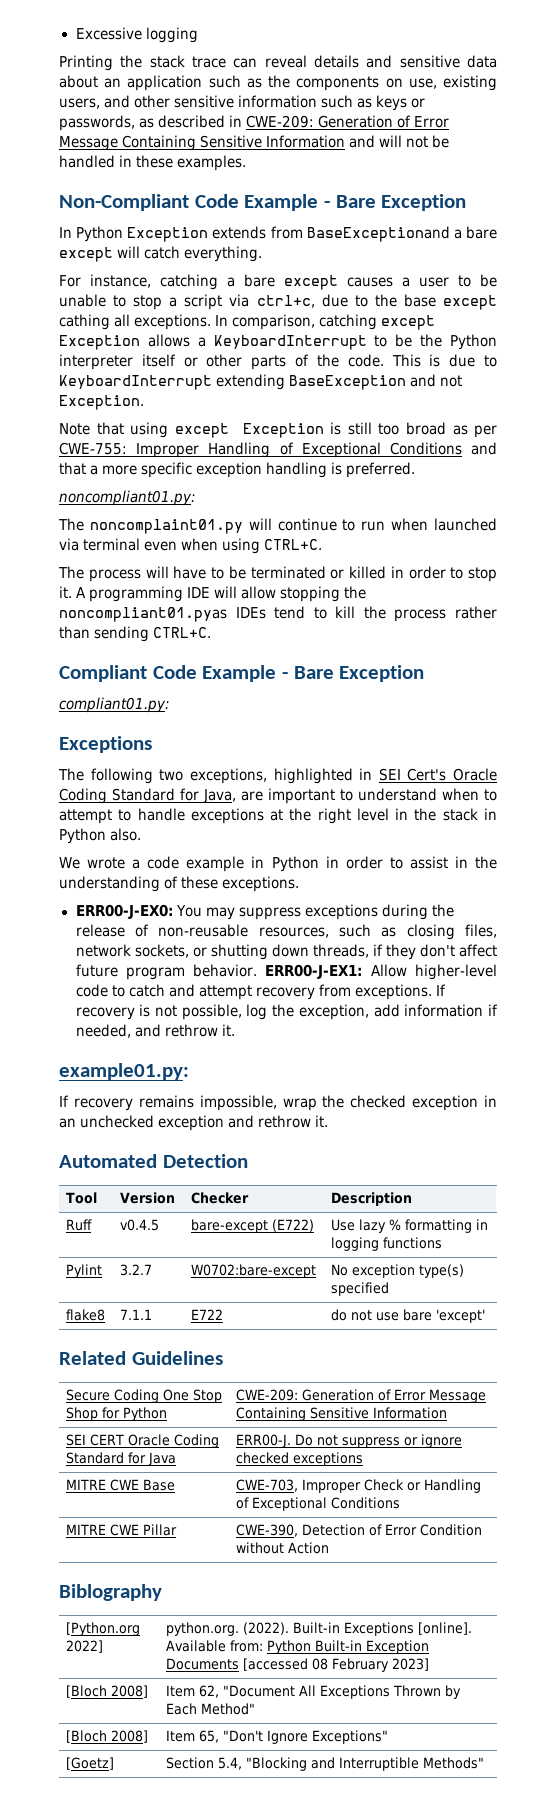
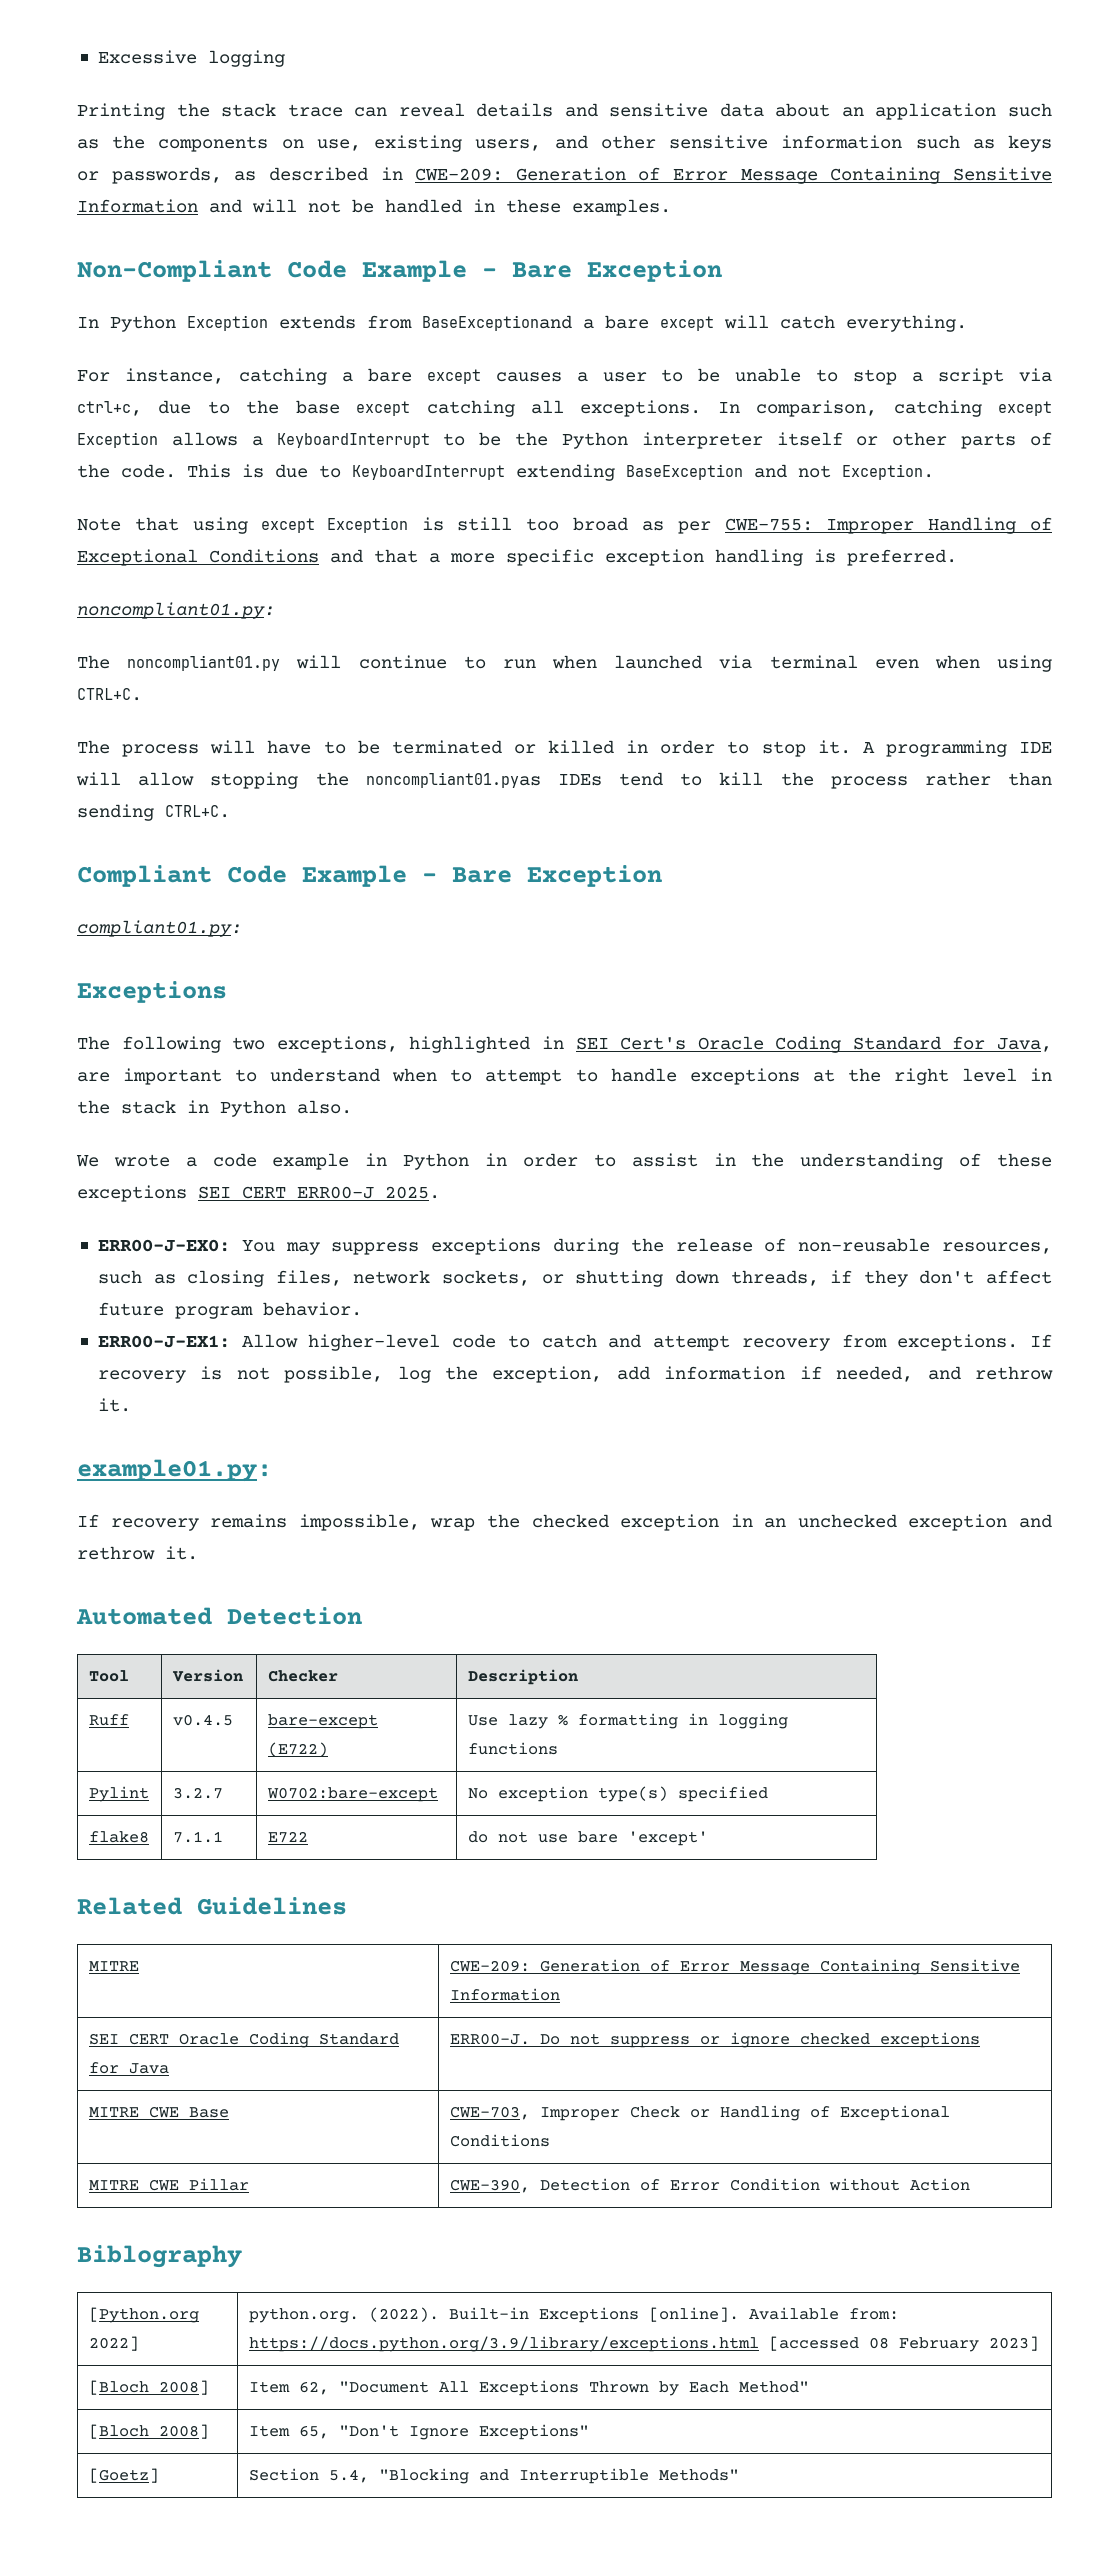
- For instance, catching a bare except causes a user to be unable to stop a script via ctrl+c, due to the base except cathing all exceptions.
+ For instance, catching a bare except causes a user to be unable to stop a script via ctrl+c, due to the base except catching all exceptions.
- The noncomplaint01.py will continue to run when launched via terminal even when using CTRL+C.
+ The noncompliant01.py will continue to run when launched via terminal even when using CTRL+C.
- We wrote a code example in Python in order to assist in the understanding of these exceptions.
+ We wrote a code example in Python in order to assist in the understanding of these exceptions SEI CERT ERR00-J 2025.
- ERR00-J-EX0: You may suppress exceptions during the release of non-reusable resources, such as closing files, network sockets, or shutting down threads, if they don't affect future program behavior. ERR00-J-EX1: Allow higher-level code to catch and attempt recovery from exceptions.
+ ERR00-J-EX0: You may suppress exceptions during the release of non-reusable resources, such as closing files, network sockets, or shutting down threads, if they don't affect future program behavior.
+ ERR00-J-EX1: Allow higher-level code to catch and attempt recovery from exceptions.
- Secure Coding One Stop Shop for Python | CWE-209: Generation of Error Message Containing Sensitive Information
+ MITRE | CWE-209: Generation of Error Message Containing Sensitive Information
- [Python.org 2022] | python.org. (2022). Built-in Exceptions [online]. Available from: Python Built-in Exception Documents [accessed 08 February 2023]
+ [Python.org 2022] | python.org. (2022). Built-in Exceptions [online]. Available from: https://docs.python.org/3.9/library/exceptions.html [accessed 08 February 2023]

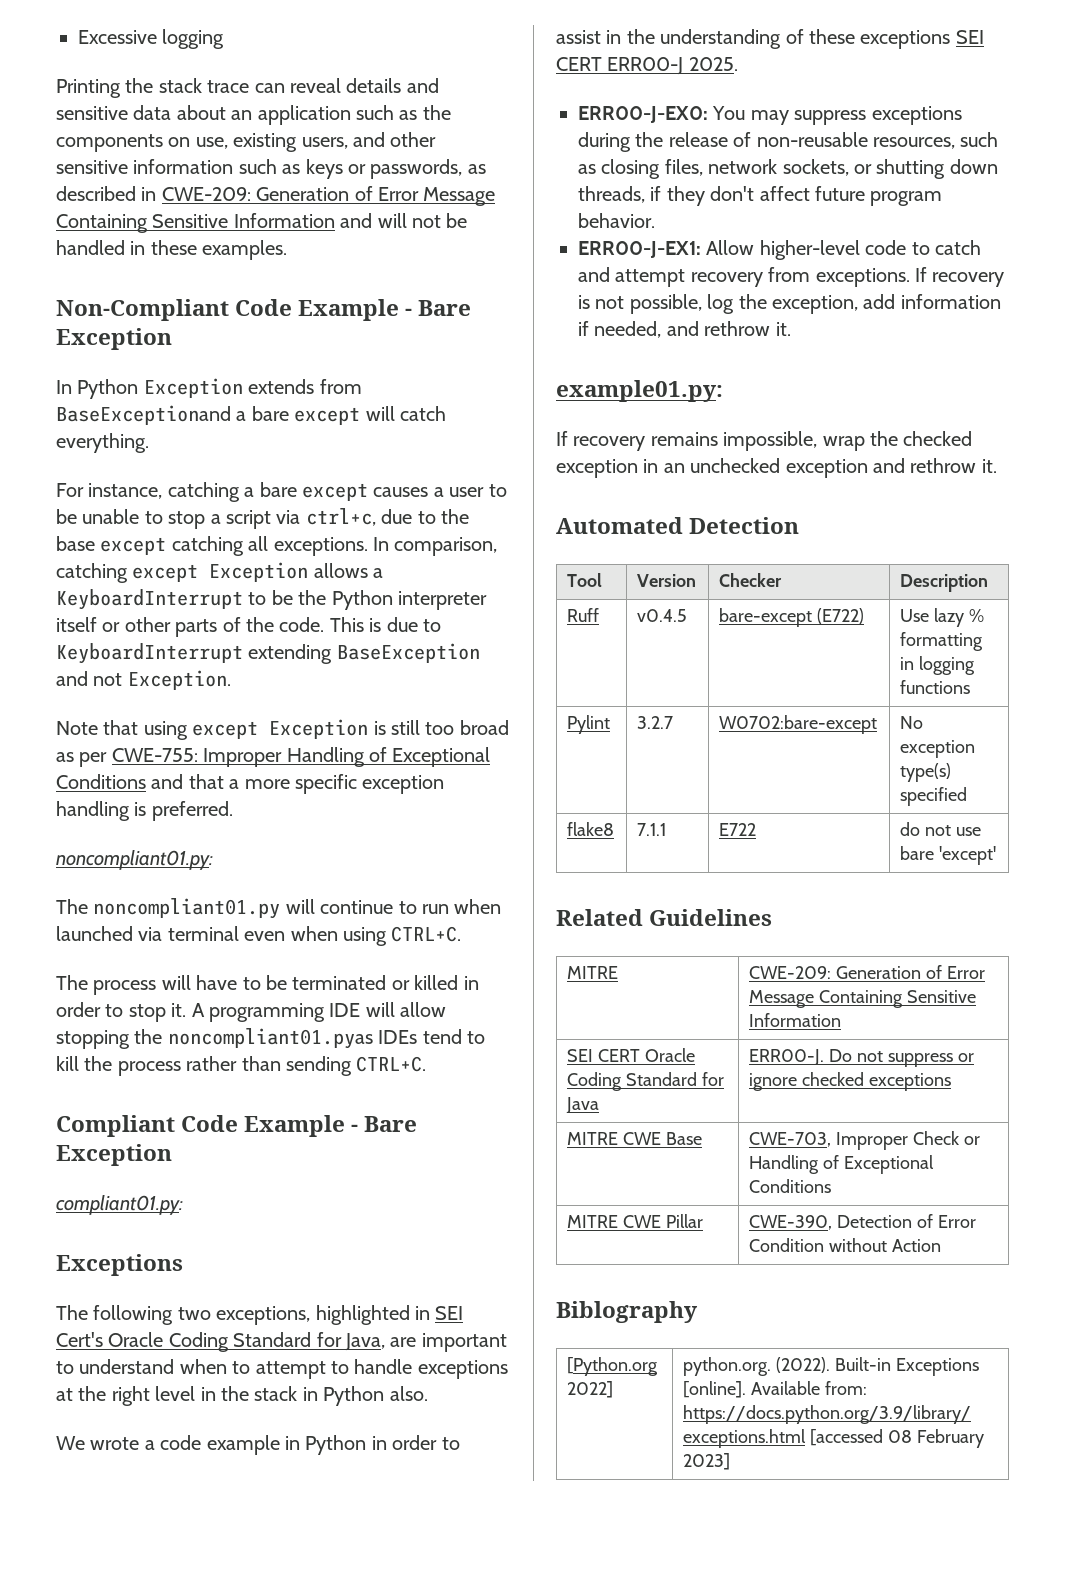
- [Bloch 2008] | Item 62, "Document All Exceptions Thrown by Each Method"
- [Bloch 2008] | Item 65, "Don't Ignore Exceptions"
- [Goetz] | Section 5.4, "Blocking and Interruptible Methods"

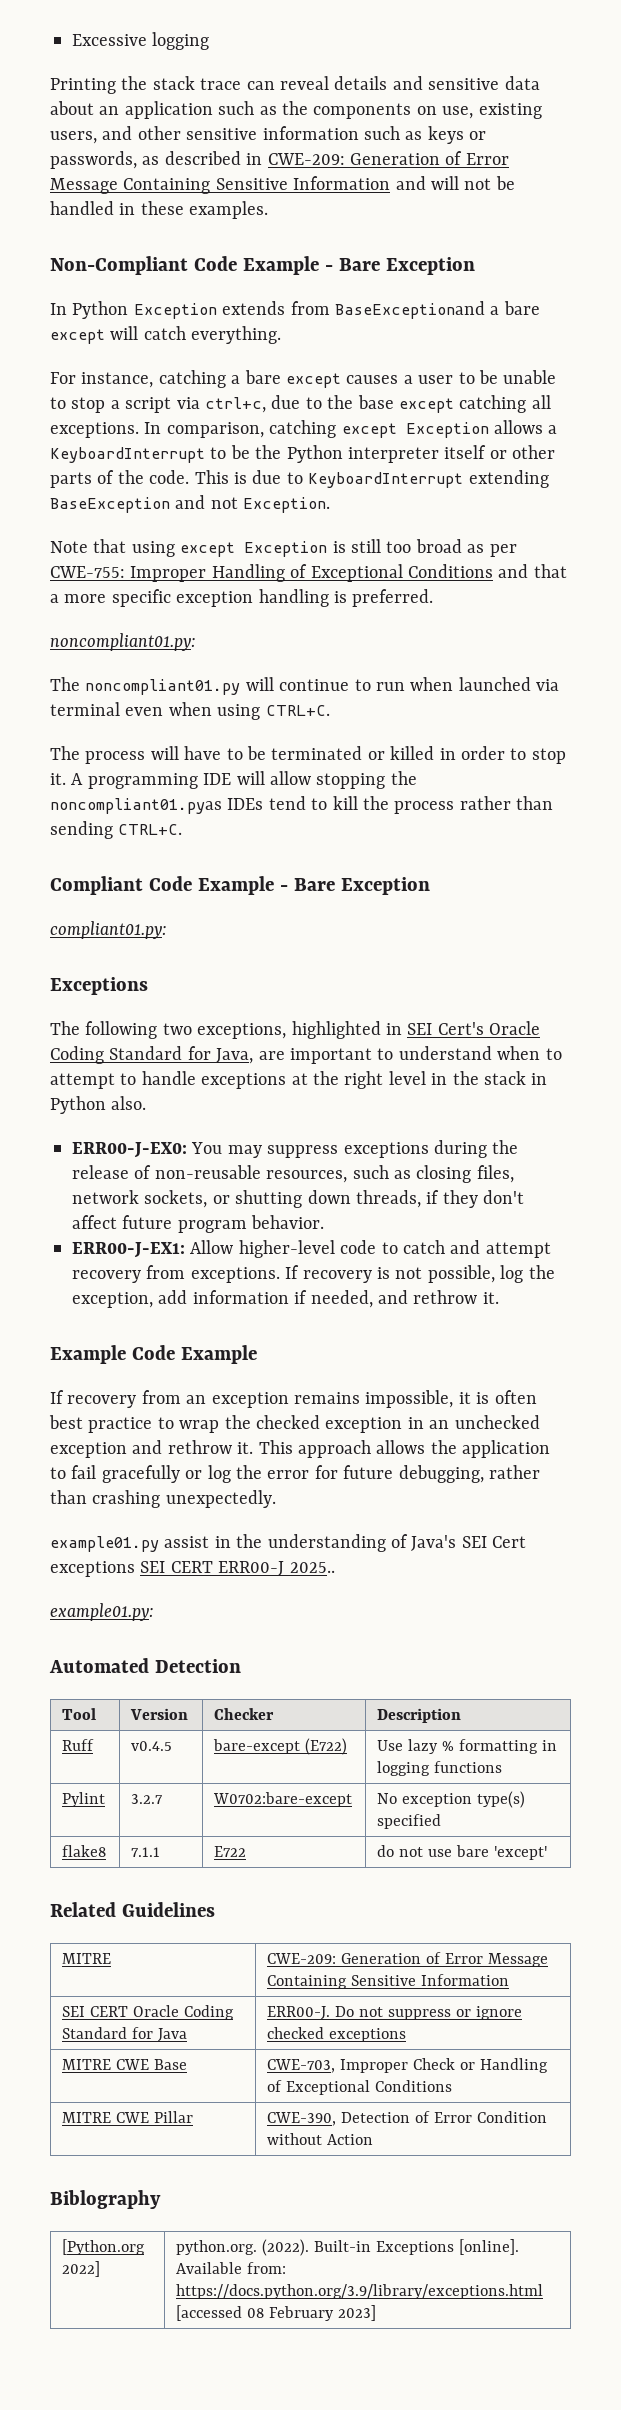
- We wrote a code example in Python in order to assist in the understanding of these exceptions SEI CERT ERR00-J 2025.
+ Example Code Example
+ If recovery from an exception remains impossible, it is often best practice to wrap the checked exception in an unchecked exception and rethrow it. This approach allows the application to fail gracefully or log the error for future debugging, rather than crashing unexpectedly.
+ example01.py assist in the understanding of Java's SEI Cert exceptions SEI CERT ERR00-J 2025..
  example01.py:
- If recovery remains impossible, wrap the checked exception in an unchecked exception and rethrow it.

